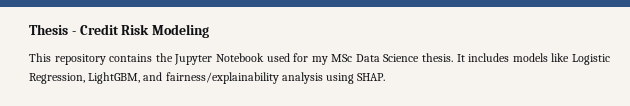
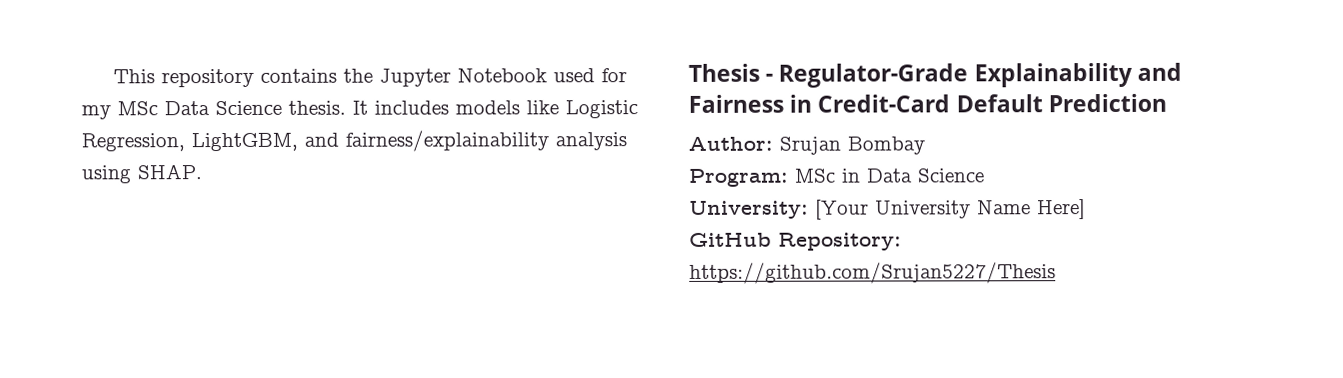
- Thesis - Credit Risk Modeling
+ Thesis - Regulator-Grade Explainability and Fairness in Credit-Card Default Prediction
+ Author: Srujan Bombay
+ Program: MSc in Data Science
+ University: [Your University Name Here]
+ GitHub Repository: https://github.com/Srujan5227/Thesis

